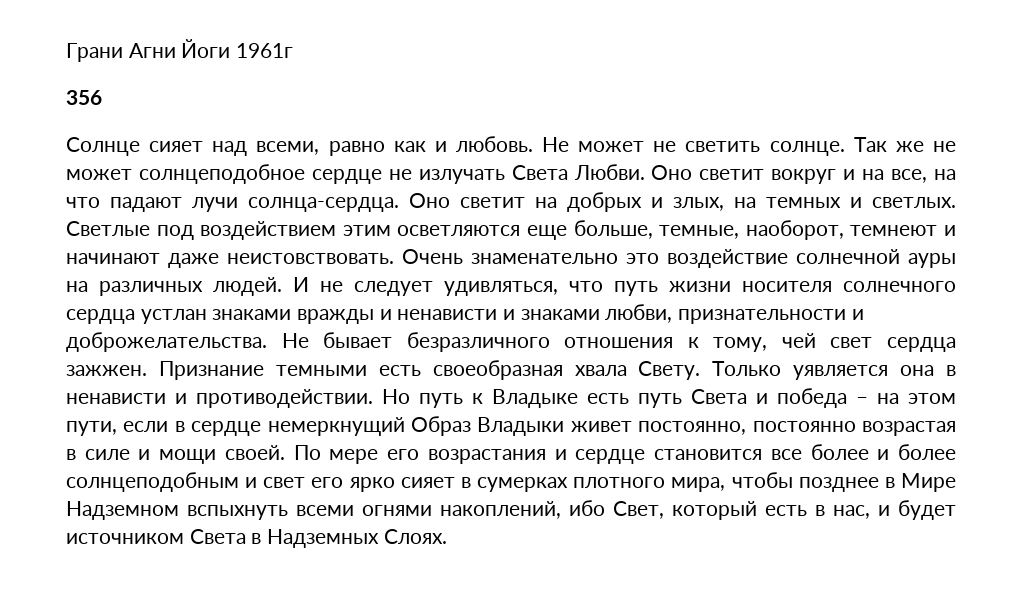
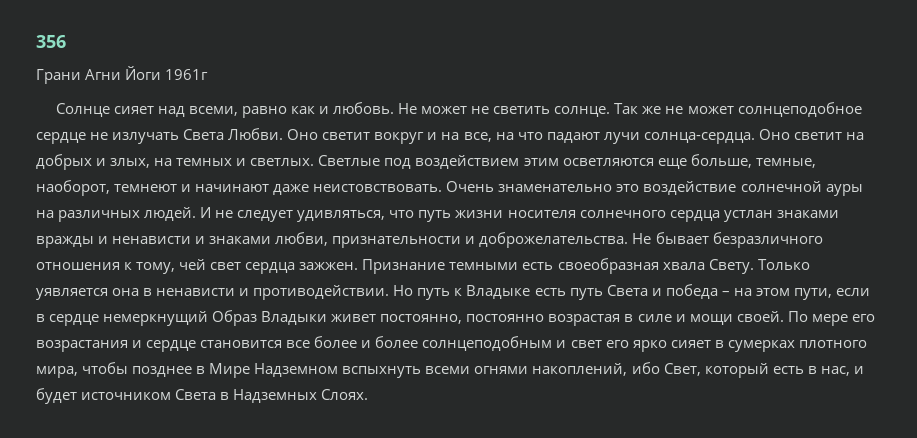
+ 356
- 356

